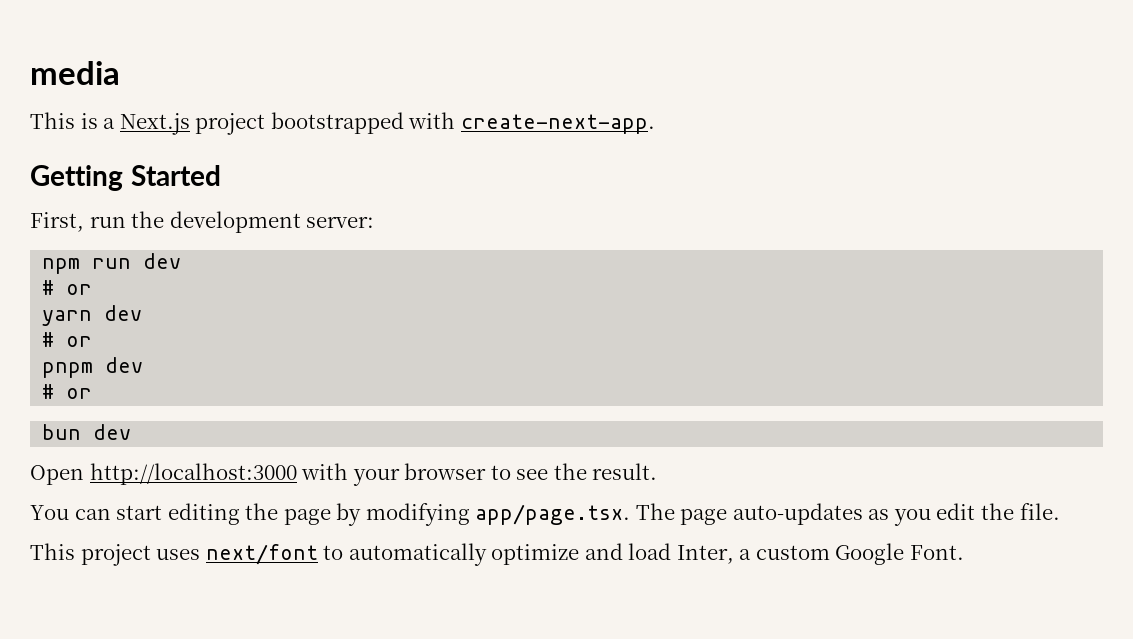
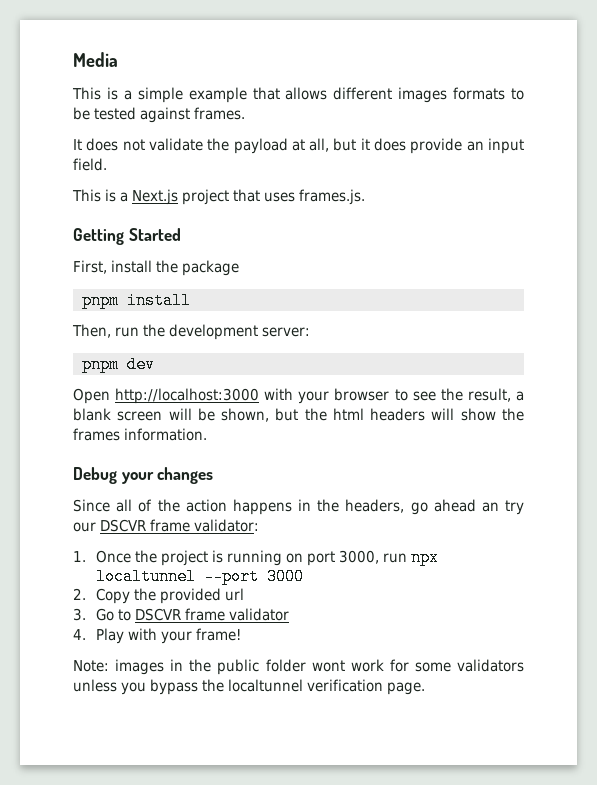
- media
+ Media
+ This is a simple example that allows different images formats to be tested against frames.
+ It does not validate the payload at all, but it does provide an input field.
- This is a Next.js project bootstrapped with create-next-app.
+ This is a Next.js project that uses frames.js.
- First, run the development server:
- npm run dev
- # or
- yarn dev
- # or
+ First, install the package
+ pnpm install
+ Then, run the development server:
  pnpm dev
- # or
- bun dev
- Open http://localhost:3000 with your browser to see the result.
- You can start editing the page by modifying app/page.tsx. The page auto-updates as you edit the file.
- This project uses next/font to automatically optimize and load Inter, a custom Google Font.
+ Open http://localhost:3000 with your browser to see the result, a blank screen will be shown, but the html headers will show the frames information.
+ Debug your changes
+ Since all of the action happens in the headers, go ahead an try our DSCVR frame validator:
+ 1. Once the project is running on port 3000, run npx localtunnel --port 3000
+ 2. Copy the provided url
+ 3. Go to DSCVR frame validator
+ 4. Play with your frame!
+ Note: images in the public folder wont work for some validators unless you bypass the localtunnel verification page.

